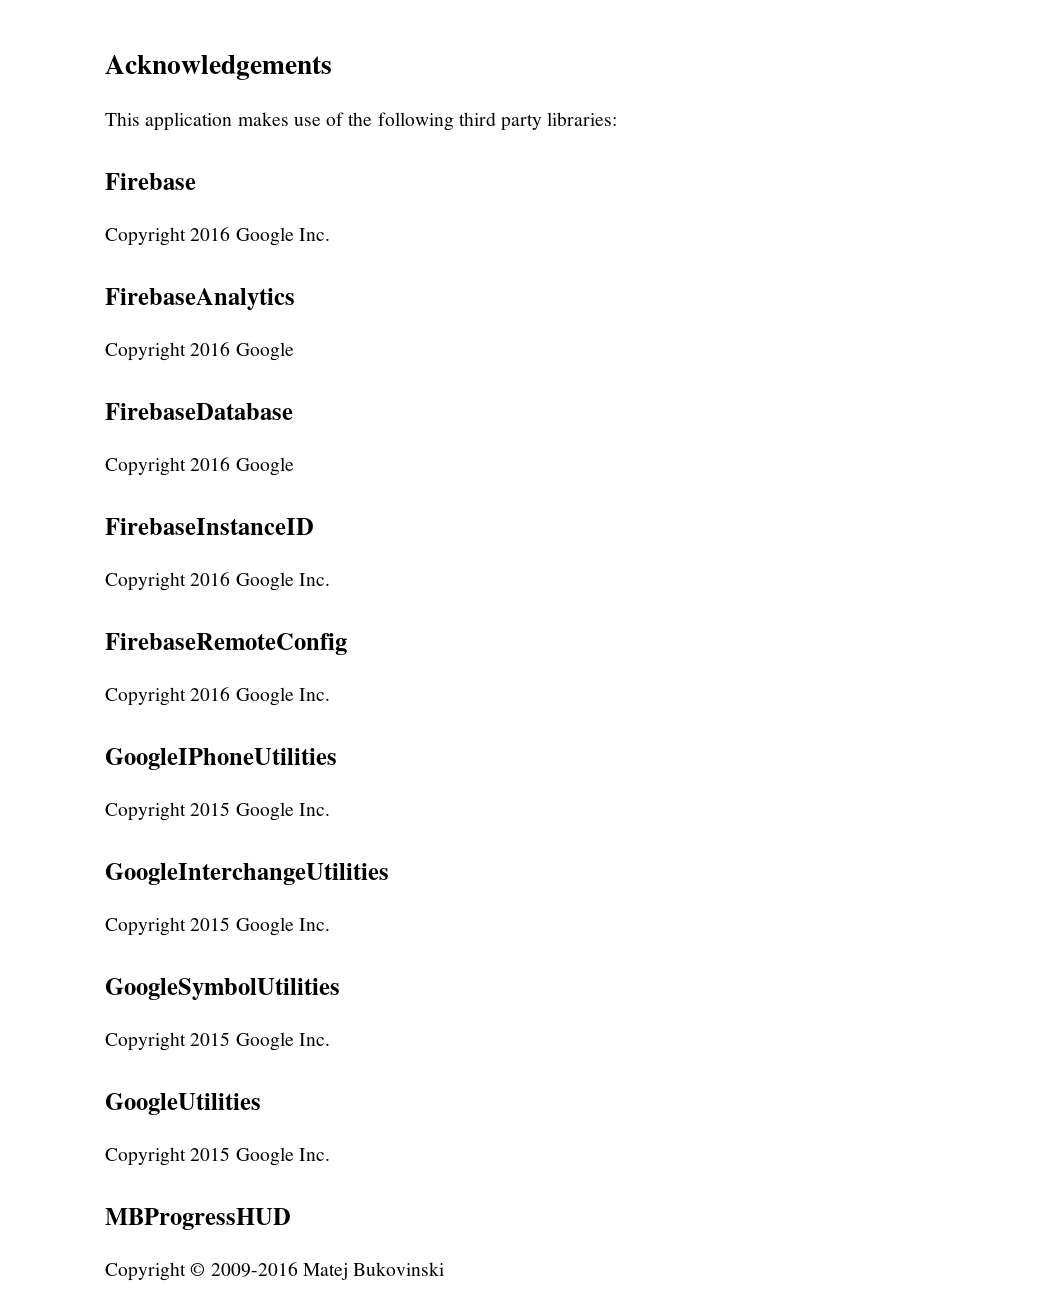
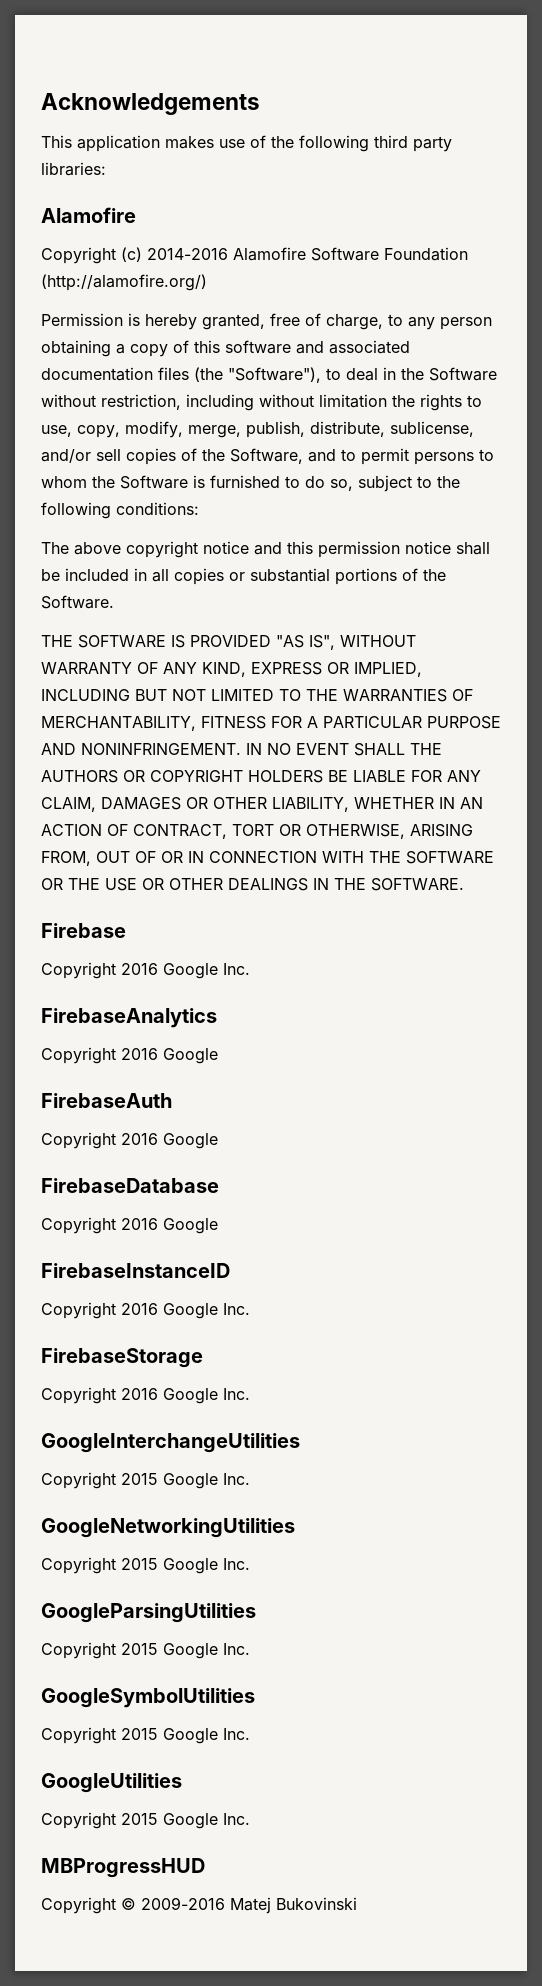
  This application makes use of the following third party libraries:
+ Alamofire
+ Copyright (c) 2014-2016 Alamofire Software Foundation (http://alamofire.org/)
+ Permission is hereby granted, free of charge, to any person obtaining a copy of this software and associated documentation files (the "Software"), to deal in the Software without restriction, including without limitation the rights to use, copy, modify, merge, publish, distribute, sublicense, and/or sell copies of the Software, and to permit persons to whom the Software is furnished to do so, subject to the following conditions:
+ The above copyright notice and this permission notice shall be included in all copies or substantial portions of the Software.
+ THE SOFTWARE IS PROVIDED "AS IS", WITHOUT WARRANTY OF ANY KIND, EXPRESS OR IMPLIED, INCLUDING BUT NOT LIMITED TO THE WARRANTIES OF MERCHANTABILITY, FITNESS FOR A PARTICULAR PURPOSE AND NONINFRINGEMENT. IN NO EVENT SHALL THE AUTHORS OR COPYRIGHT HOLDERS BE LIABLE FOR ANY CLAIM, DAMAGES OR OTHER LIABILITY, WHETHER IN AN ACTION OF CONTRACT, TORT OR OTHERWISE, ARISING FROM, OUT OF OR IN CONNECTION WITH THE SOFTWARE OR THE USE OR OTHER DEALINGS IN THE SOFTWARE.
+ FirebaseAuth
+ Copyright 2016 Google
- FirebaseRemoteConfig
+ FirebaseStorage
  Copyright 2016 Google Inc.
- GoogleIPhoneUtilities
+ GoogleInterchangeUtilities
  Copyright 2015 Google Inc.
- GoogleInterchangeUtilities
+ GoogleNetworkingUtilities
+ Copyright 2015 Google Inc.
+ GoogleParsingUtilities

